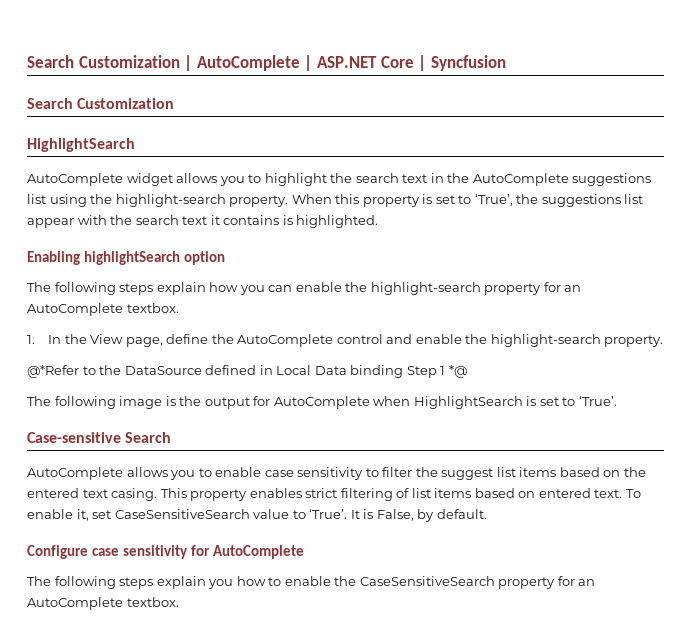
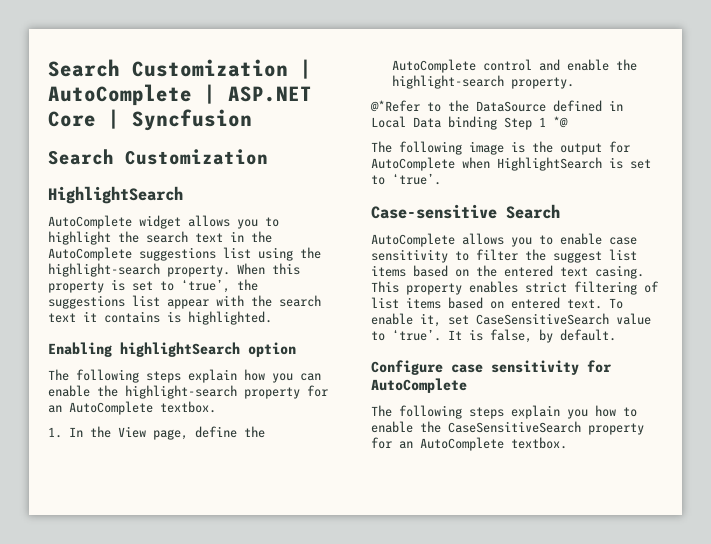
- When this property is set to ‘True’, the suggestions list appear with the search text it contains is highlighted.
+ When this property is set to ‘true’, the suggestions list appear with the search text it contains is highlighted.
- The following image is the output for AutoComplete when HighlightSearch is set to ‘True’.
+ The following image is the output for AutoComplete when HighlightSearch is set to ‘true’.
- To enable it, set CaseSensitiveSearch value to ‘True’.
+ To enable it, set CaseSensitiveSearch value to ‘true’.
- It is False, by default.
+ It is false, by default.

